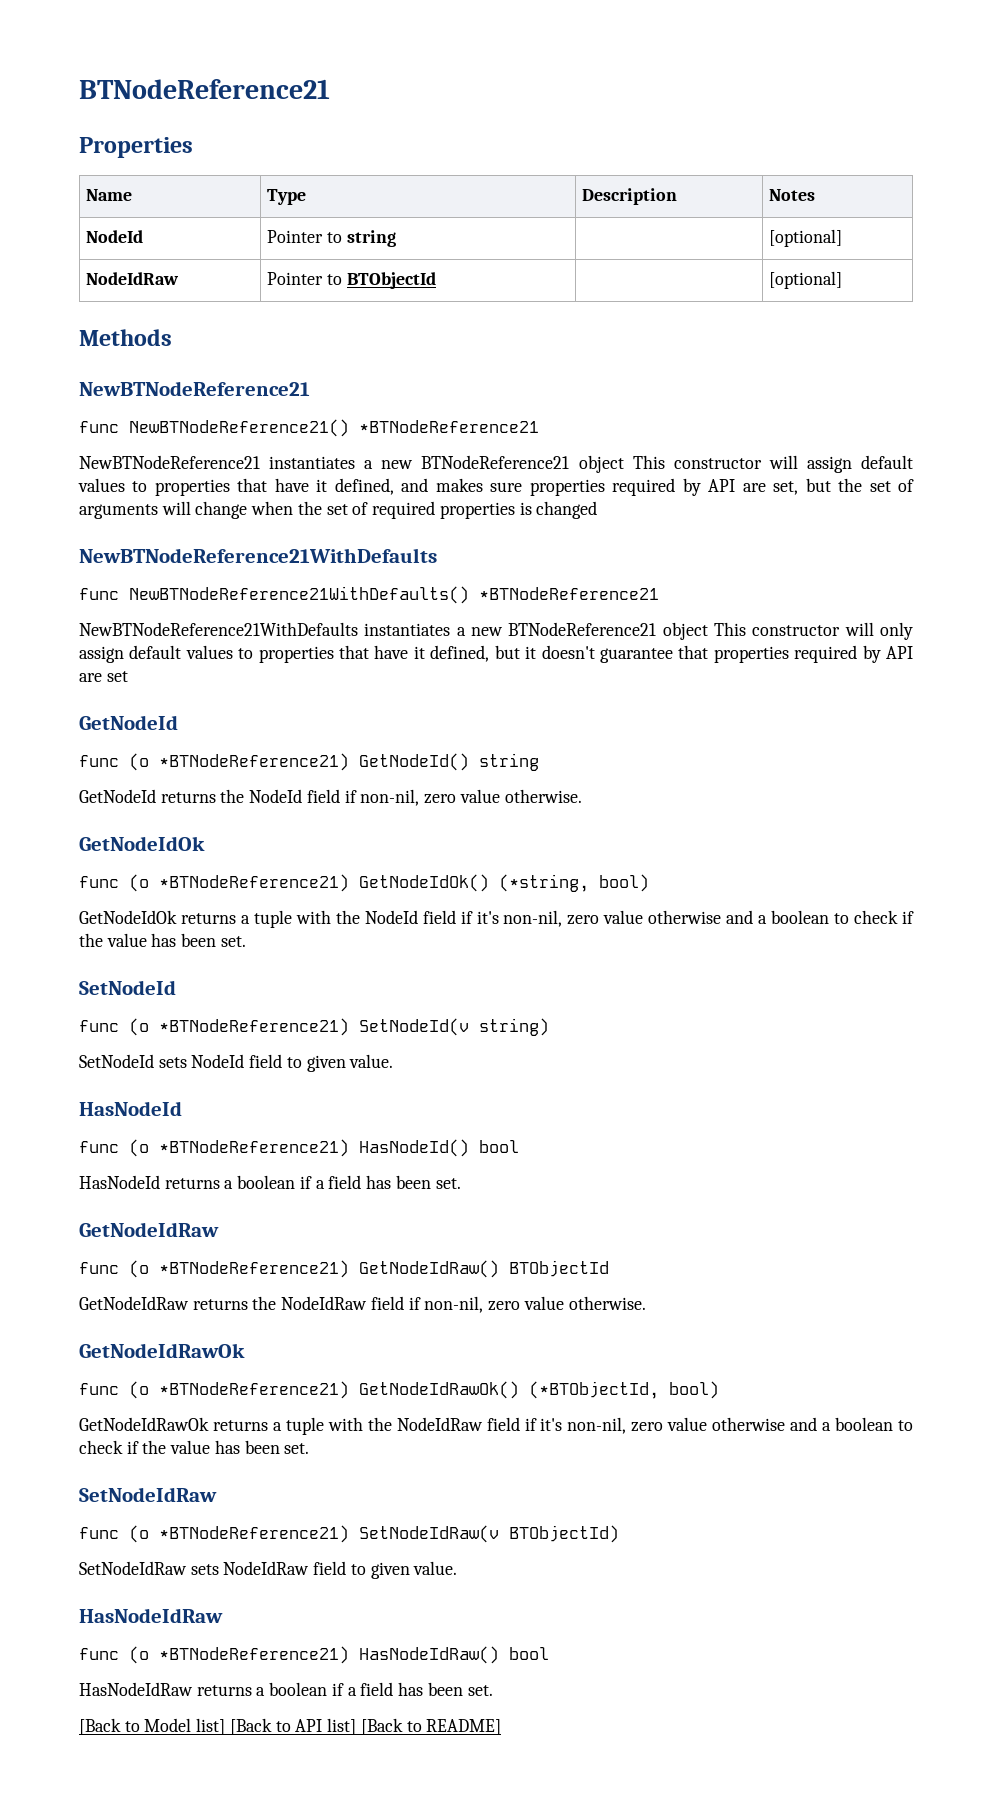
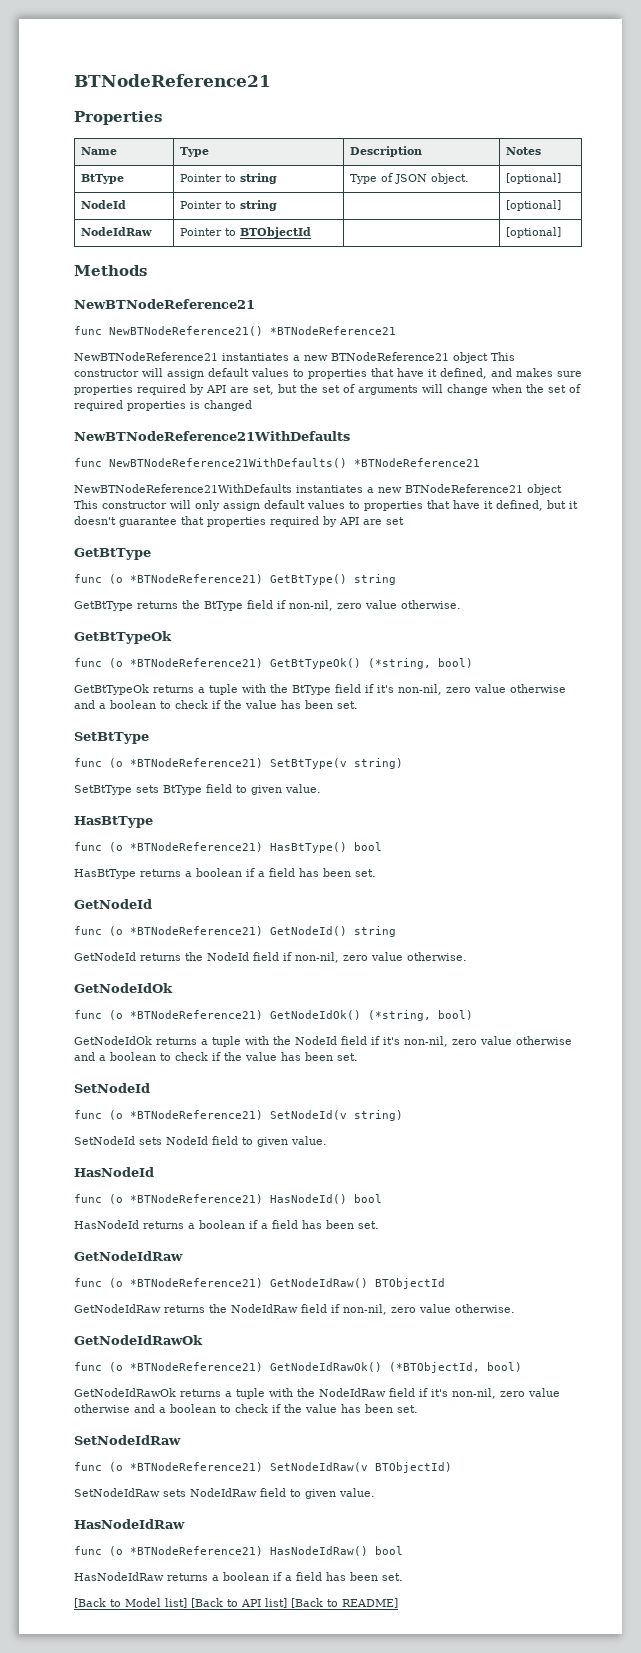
+ BtType | Pointer to string | Type of JSON object. | [optional]
  NewBTNodeReference21WithDefaults instantiates a new BTNodeReference21 object This constructor will only assign default values to properties that have it defined, but it doesn't guarantee that properties required by API are set
+ GetBtType
+ func (o *BTNodeReference21) GetBtType() string
+ GetBtType returns the BtType field if non-nil, zero value otherwise.
+ GetBtTypeOk
+ func (o *BTNodeReference21) GetBtTypeOk() (*string, bool)
+ GetBtTypeOk returns a tuple with the BtType field if it's non-nil, zero value otherwise and a boolean to check if the value has been set.
+ SetBtType
+ func (o *BTNodeReference21) SetBtType(v string)
+ SetBtType sets BtType field to given value.
+ HasBtType
+ func (o *BTNodeReference21) HasBtType() bool
+ HasBtType returns a boolean if a field has been set.

